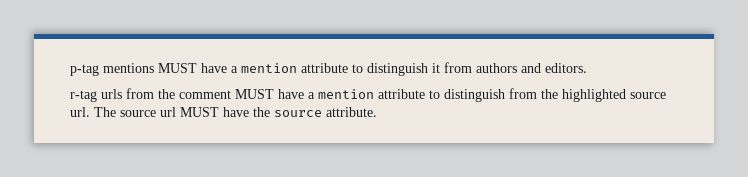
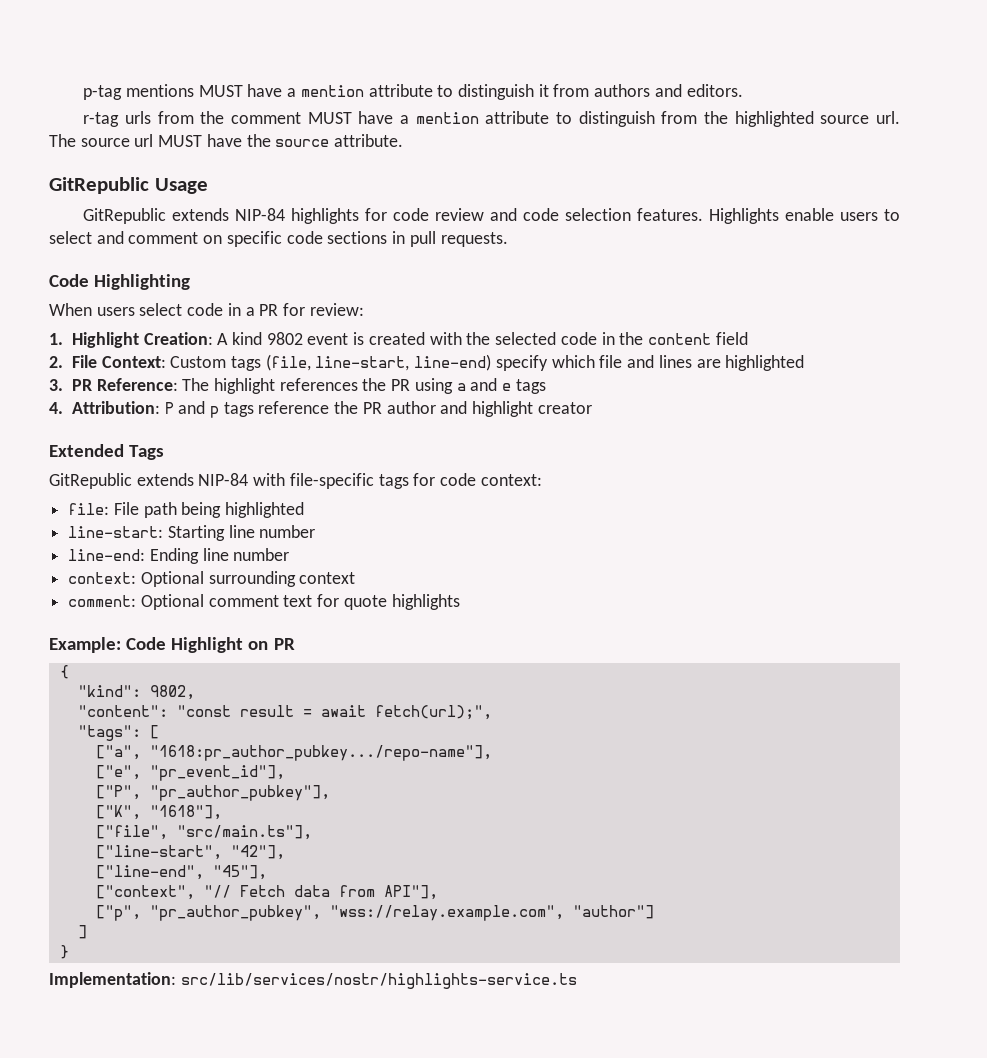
+ GitRepublic Usage
+ GitRepublic extends NIP-84 highlights for code review and code selection features. Highlights enable users to select and comment on specific code sections in pull requests.
+ Code Highlighting
+ When users select code in a PR for review:
+ 1. Highlight Creation: A kind 9802 event is created with the selected code in the content field
+ 2. File Context: Custom tags (file, line-start, line-end) specify which file and lines are highlighted
+ 3. PR Reference: The highlight references the PR using a and e tags
+ 4. Attribution: P and p tags reference the PR author and highlight creator
+ Extended Tags
+ GitRepublic extends NIP-84 with file-specific tags for code context:
+ file: File path being highlighted
+ line-start: Starting line number
+ line-end: Ending line number
+ context: Optional surrounding context
+ comment: Optional comment text for quote highlights
+ Example: Code Highlight on PR
+ {
+ "kind": 9802,
+ "content": "const result = await fetch(url);",
+ "tags": [
+ ["a", "1618:pr_author_pubkey.../repo-name"],
+ ["e", "pr_event_id"],
+ ["P", "pr_author_pubkey"],
+ ["K", "1618"],
+ ["file", "src/main.ts"],
+ ["line-start", "42"],
+ ["line-end", "45"],
+ ["context", "// Fetch data from API"],
+ ["p", "pr_author_pubkey", "wss://relay.example.com", "author"]
+ ]
+ }
+ Implementation: src/lib/services/nostr/highlights-service.ts

